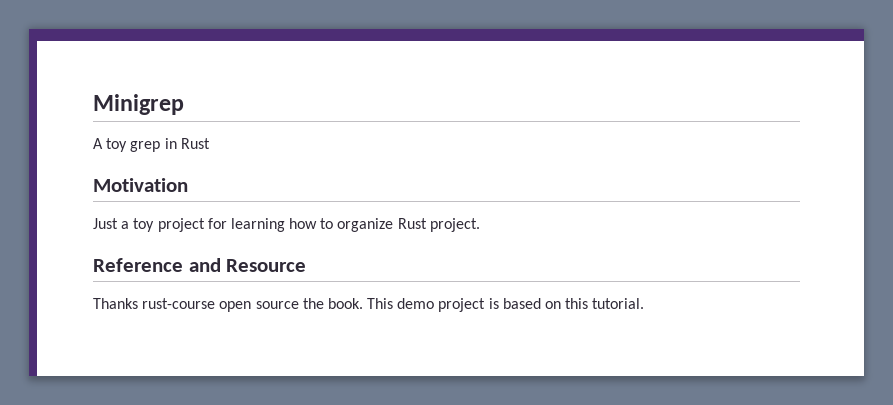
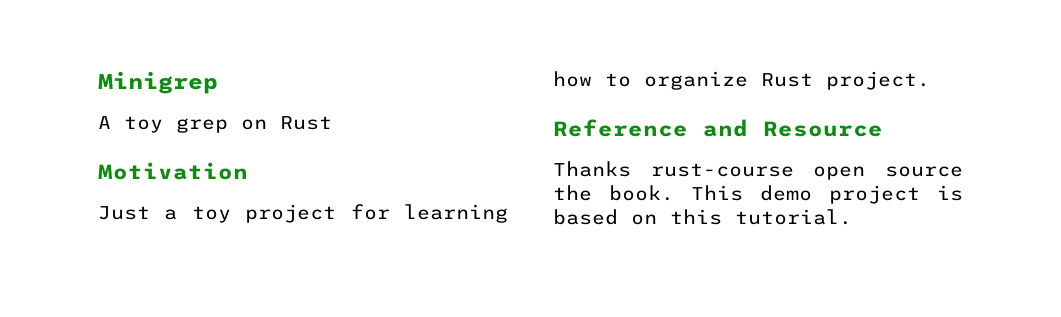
- A toy grep in Rust
+ A toy grep on Rust

